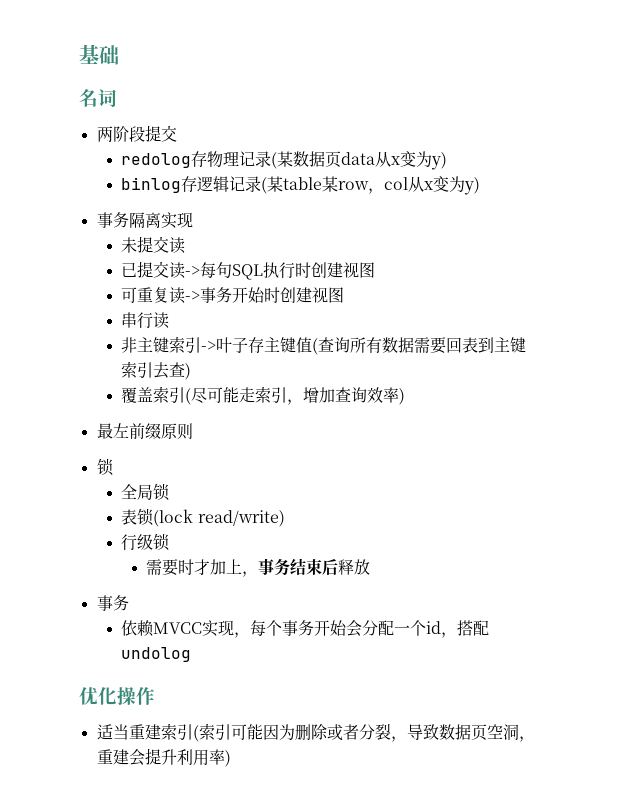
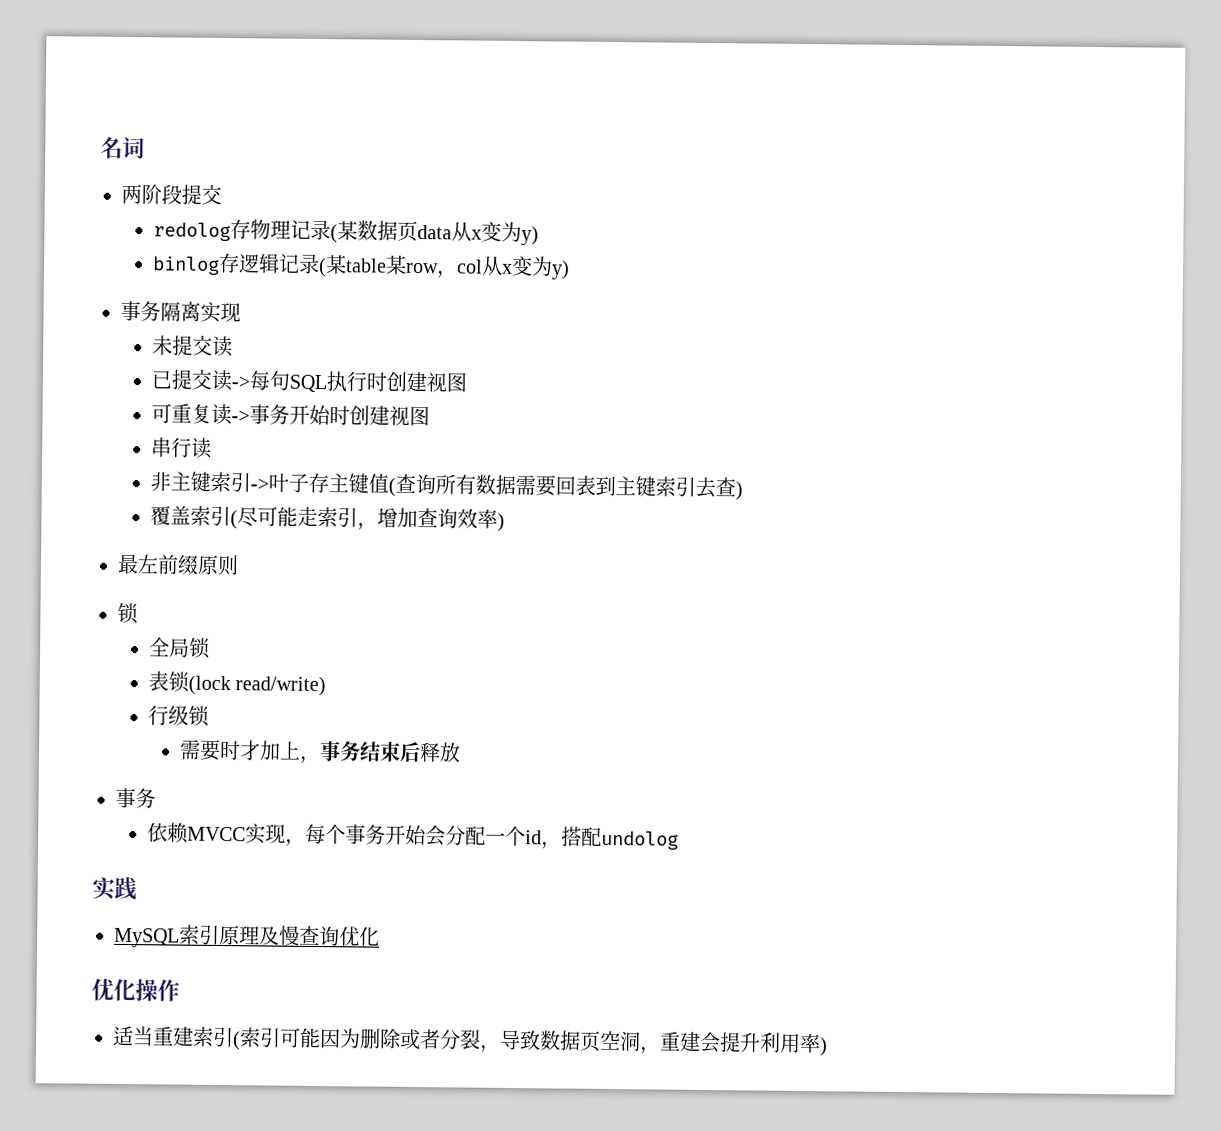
- 基础
+ 实践
+ MySQL索引原理及慢查询优化

